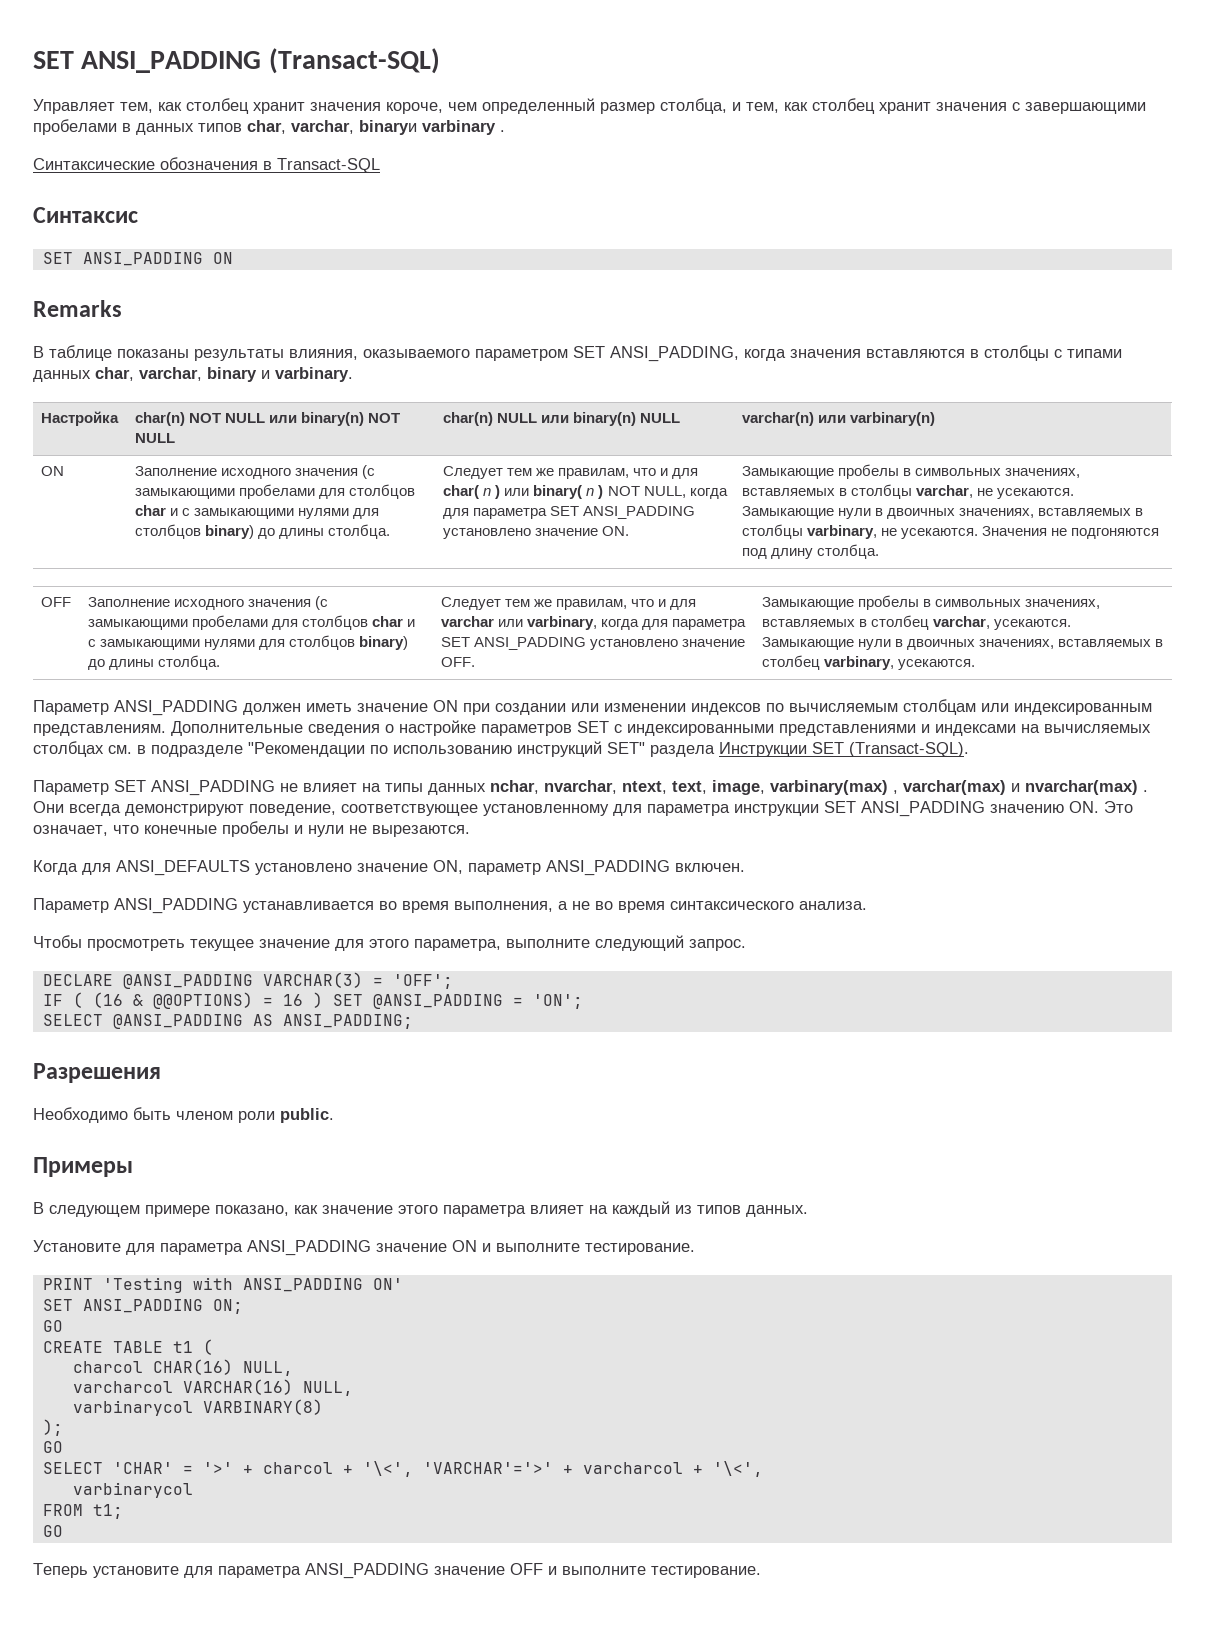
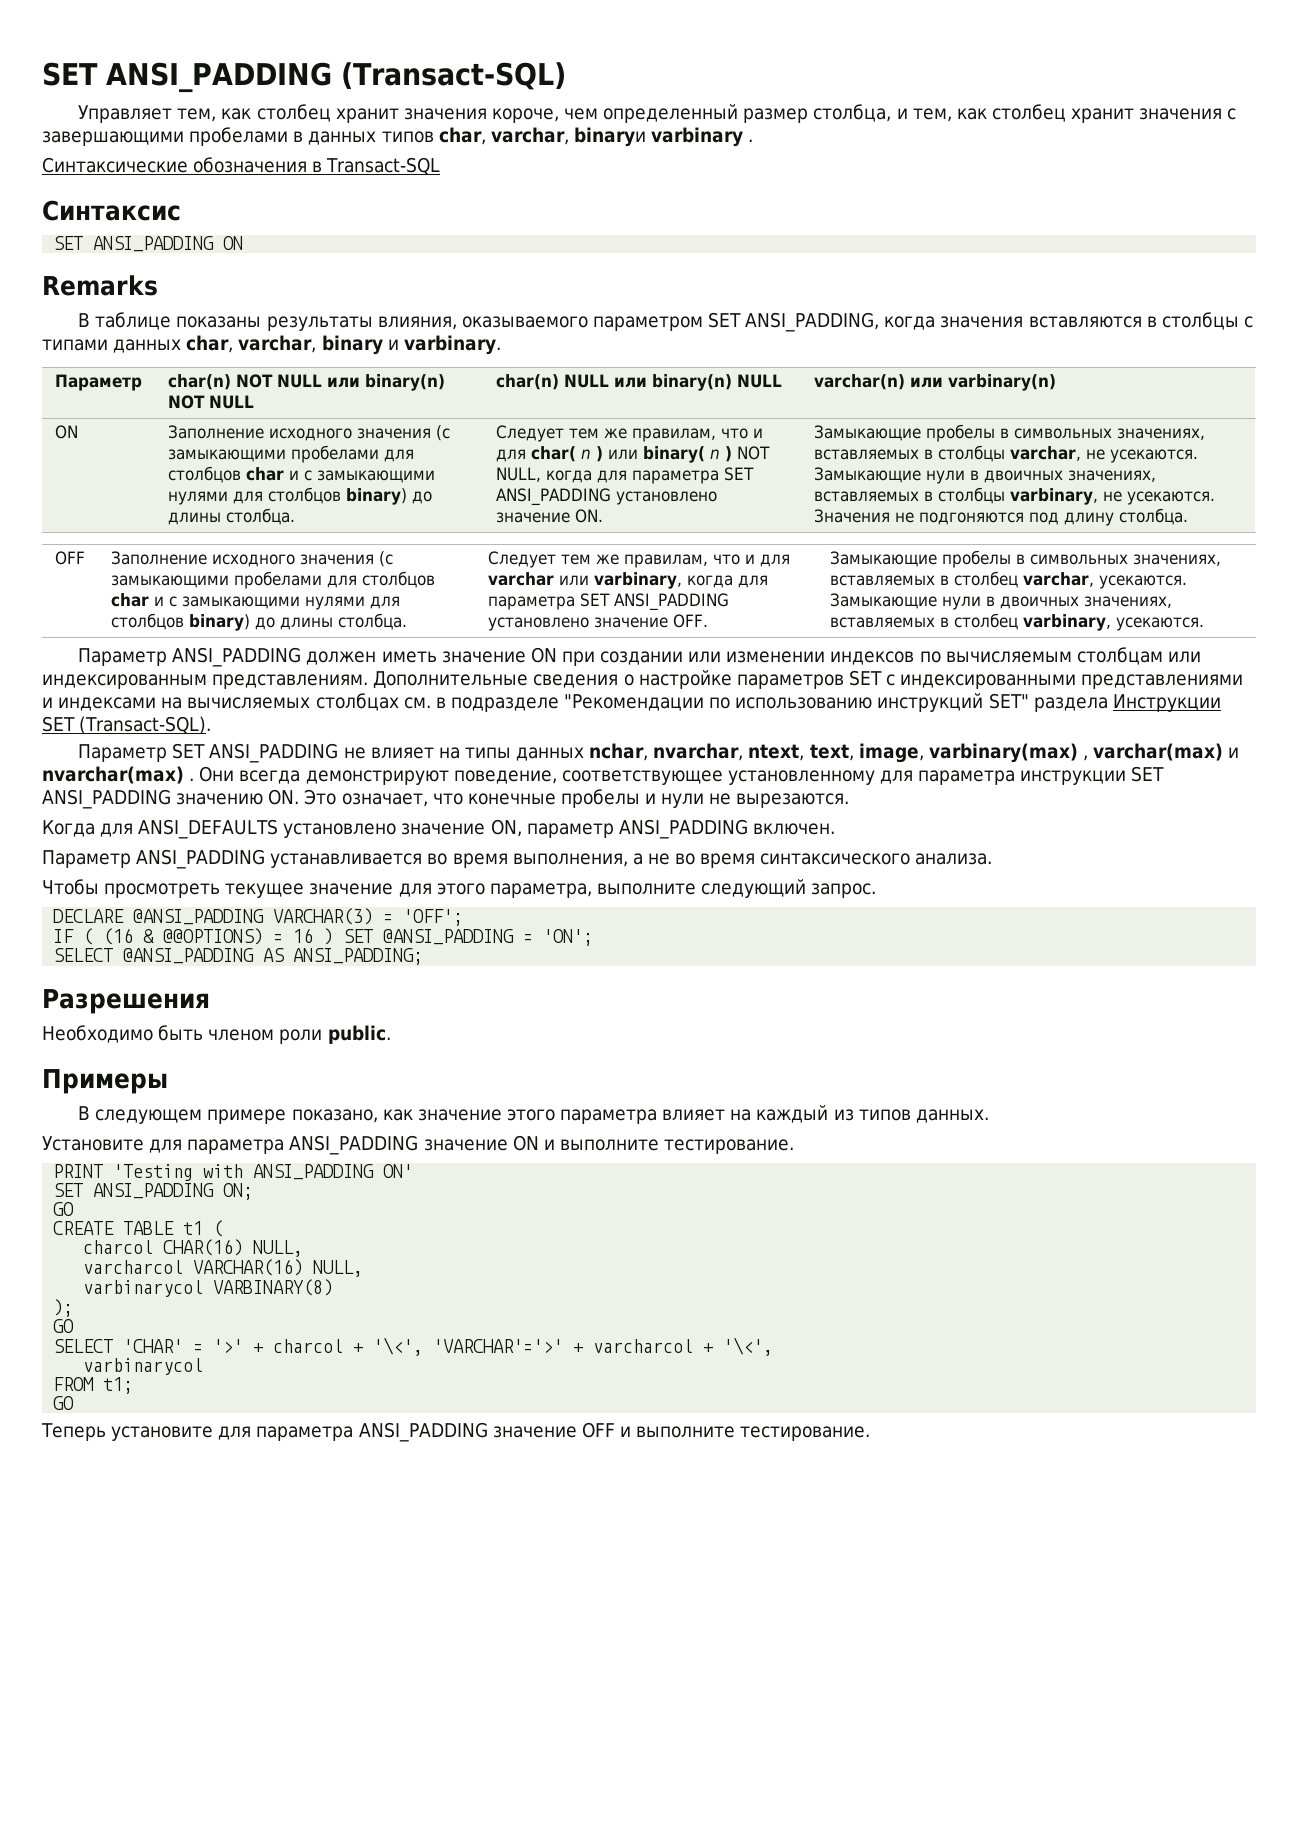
- Настройка | char(n) NOT NULL или binary(n) NOT NULL | char(n) NULL или binary(n) NULL | varchar(n) или varbinary(n)
+ Параметр | char(n) NOT NULL или binary(n) NOT NULL | char(n) NULL или binary(n) NULL | varchar(n) или varbinary(n)

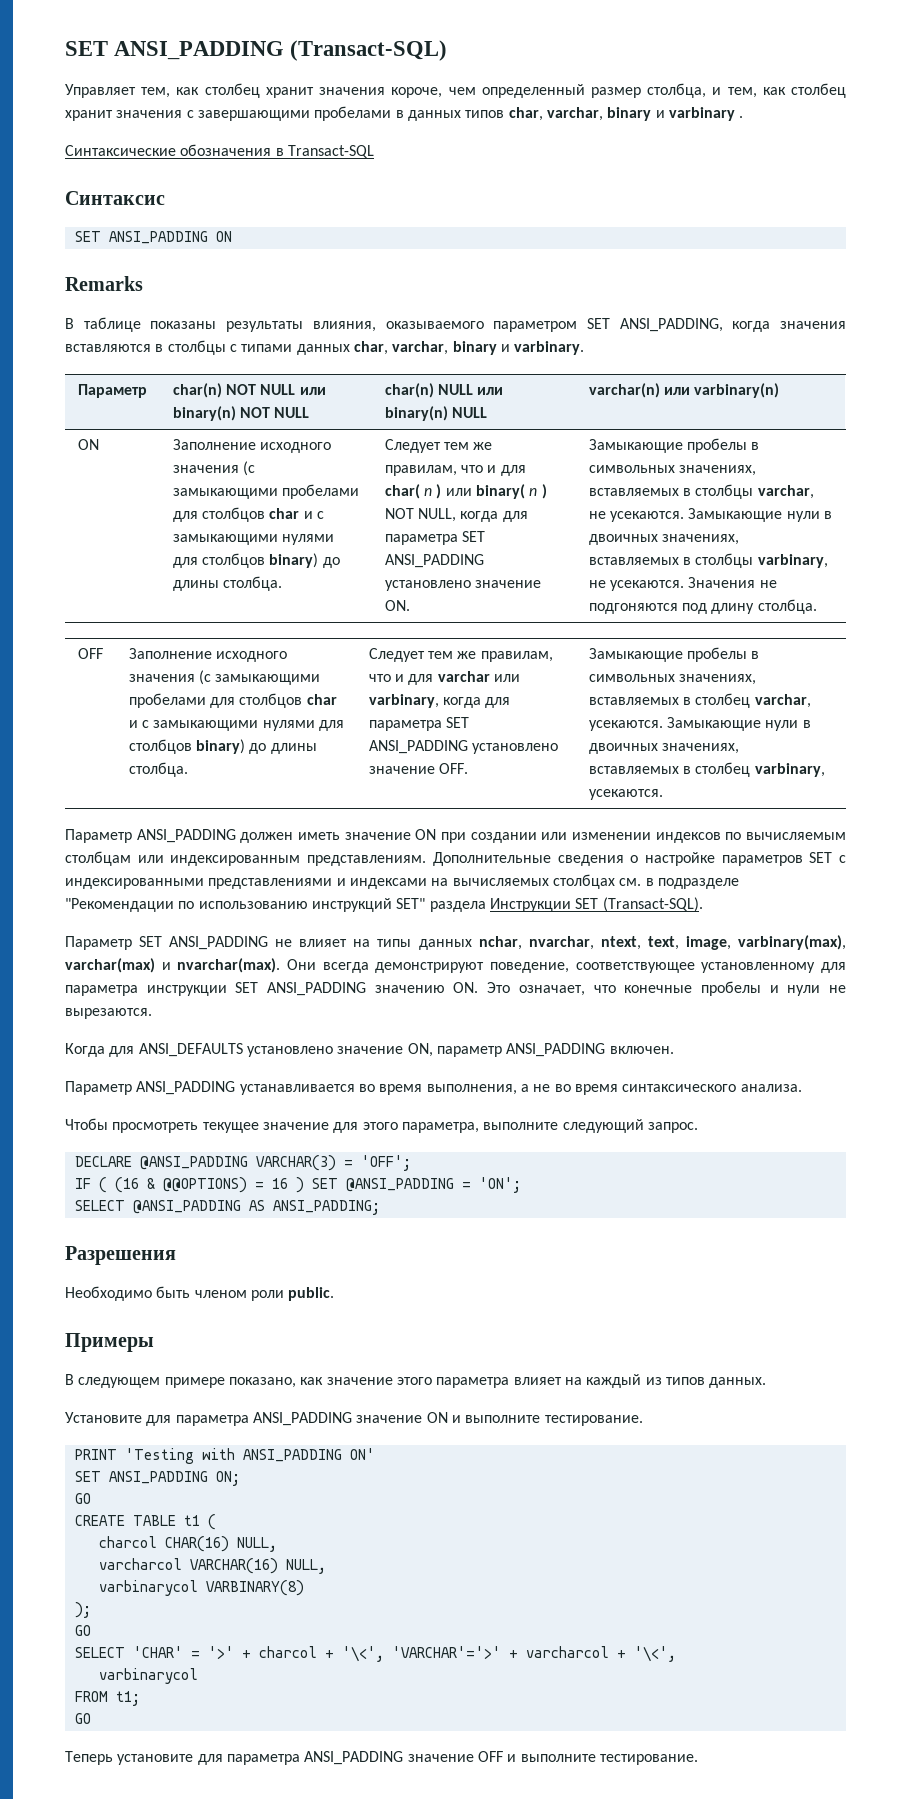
- Управляет тем, как столбец хранит значения короче, чем определенный размер столбца, и тем, как столбец хранит значения с завершающими пробелами в данных типов char, varchar, binaryи varbinary .
+ Управляет тем, как столбец хранит значения короче, чем определенный размер столбца, и тем, как столбец хранит значения с завершающими пробелами в данных типов char, varchar, binary и varbinary .
- Параметр SET ANSI_PADDING не влияет на типы данных nchar, nvarchar, ntext, text, image, varbinary(max) , varchar(max) и nvarchar(max) .
+ Параметр SET ANSI_PADDING не влияет на типы данных nchar, nvarchar, ntext, text, image, varbinary(max), varchar(max) и nvarchar(max).

